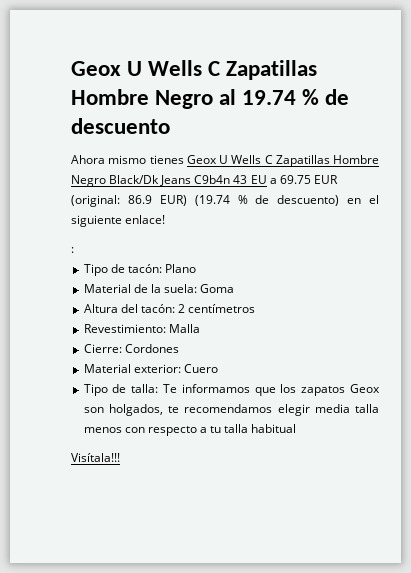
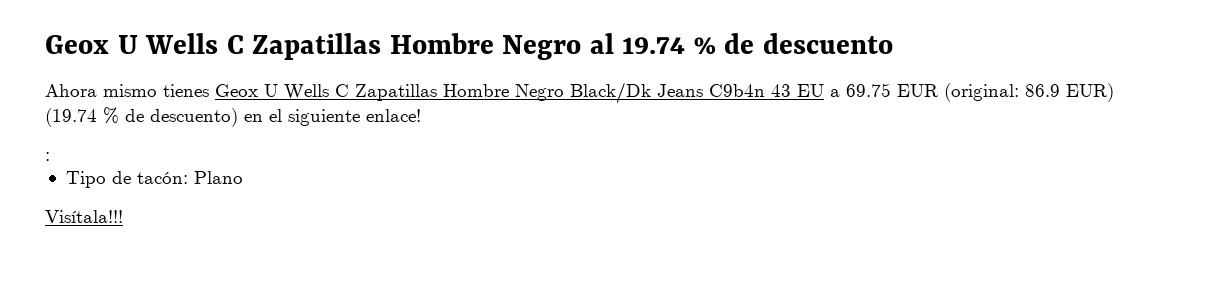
- Material de la suela: Goma
- Altura del tacón: 2 centímetros
- Revestimiento: Malla
- Cierre: Cordones
- Material exterior: Cuero
- Tipo de talla: Te informamos que los zapatos Geox son holgados, te recomendamos elegir media talla menos con respecto a tu talla habitual

